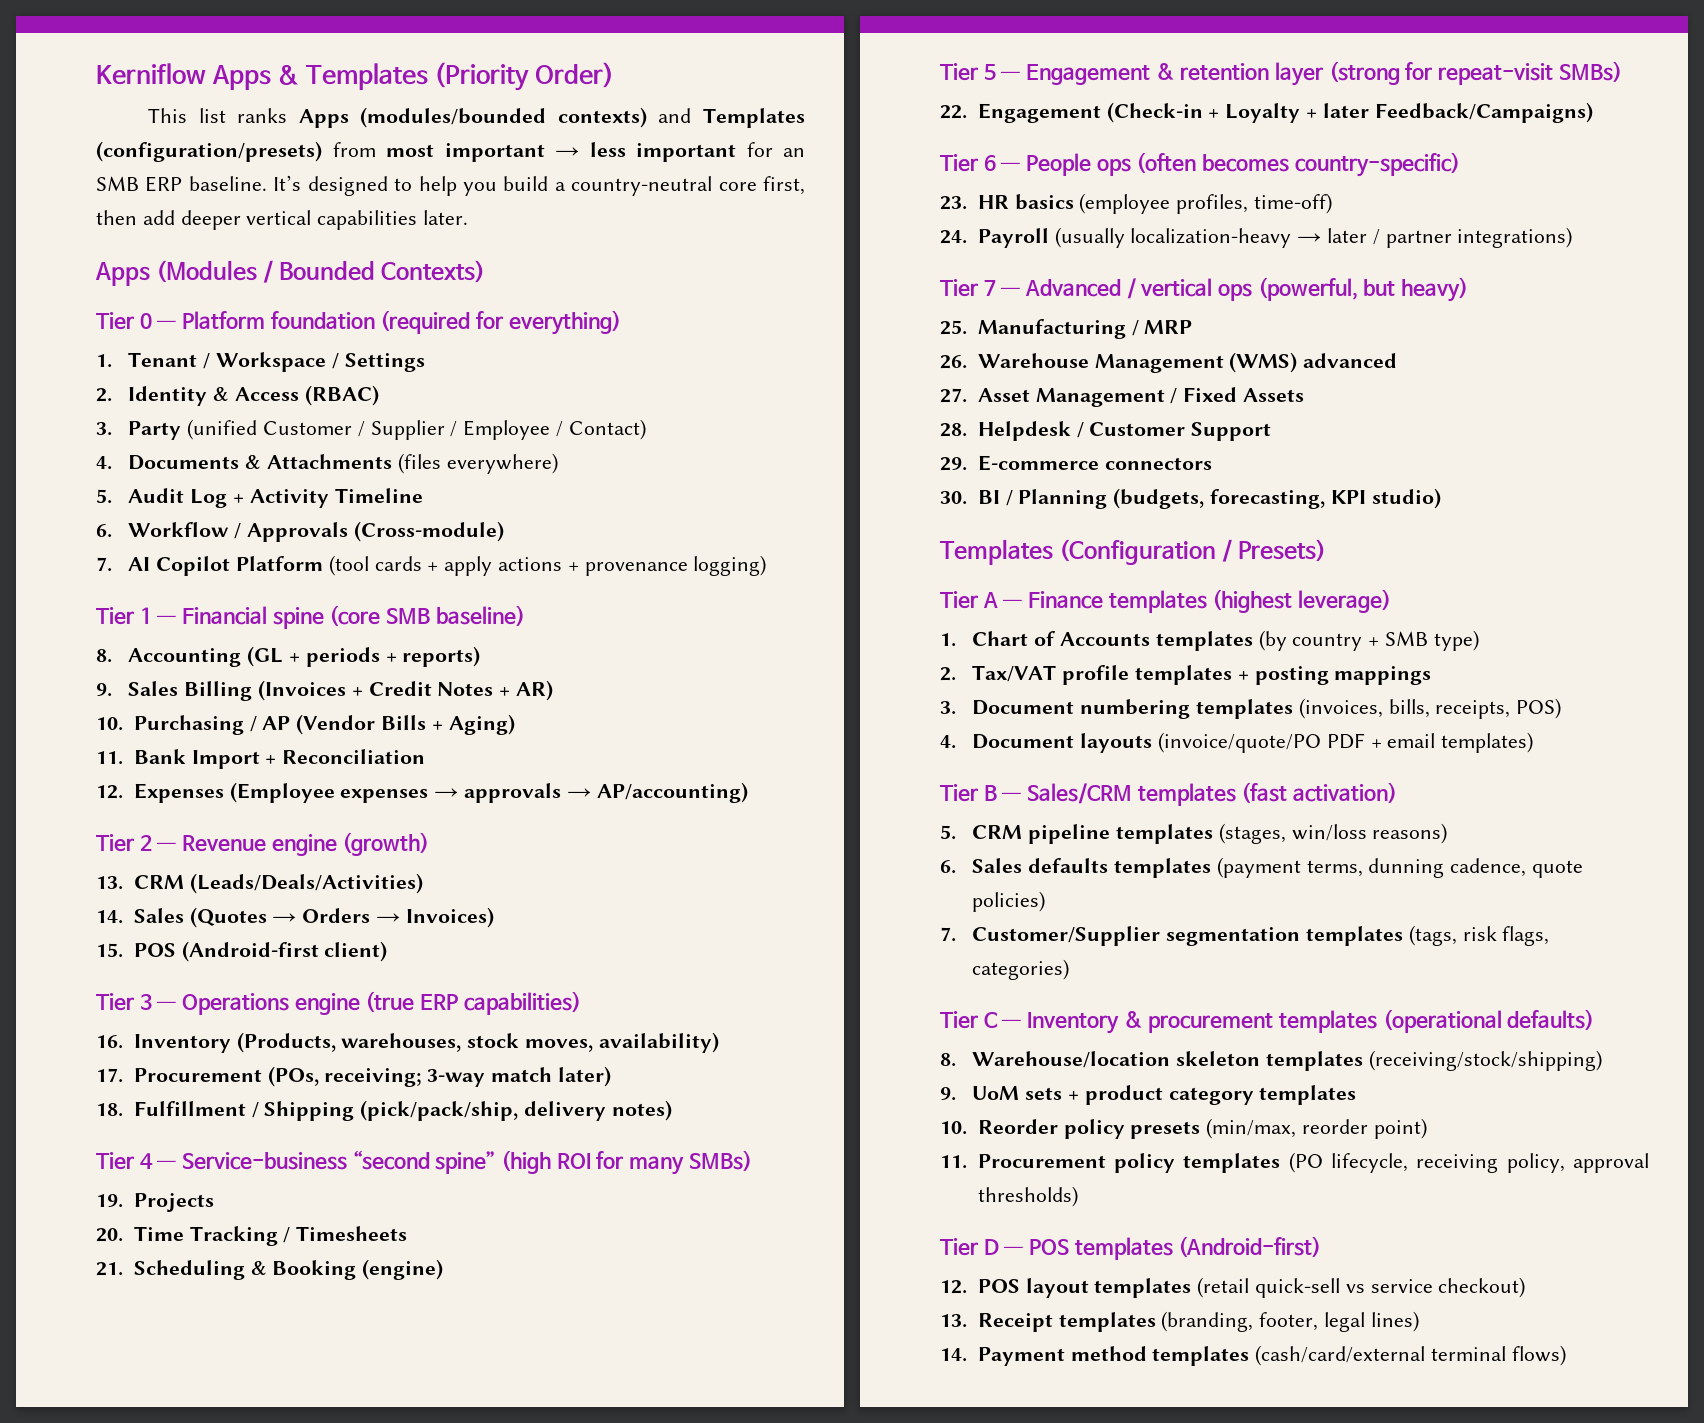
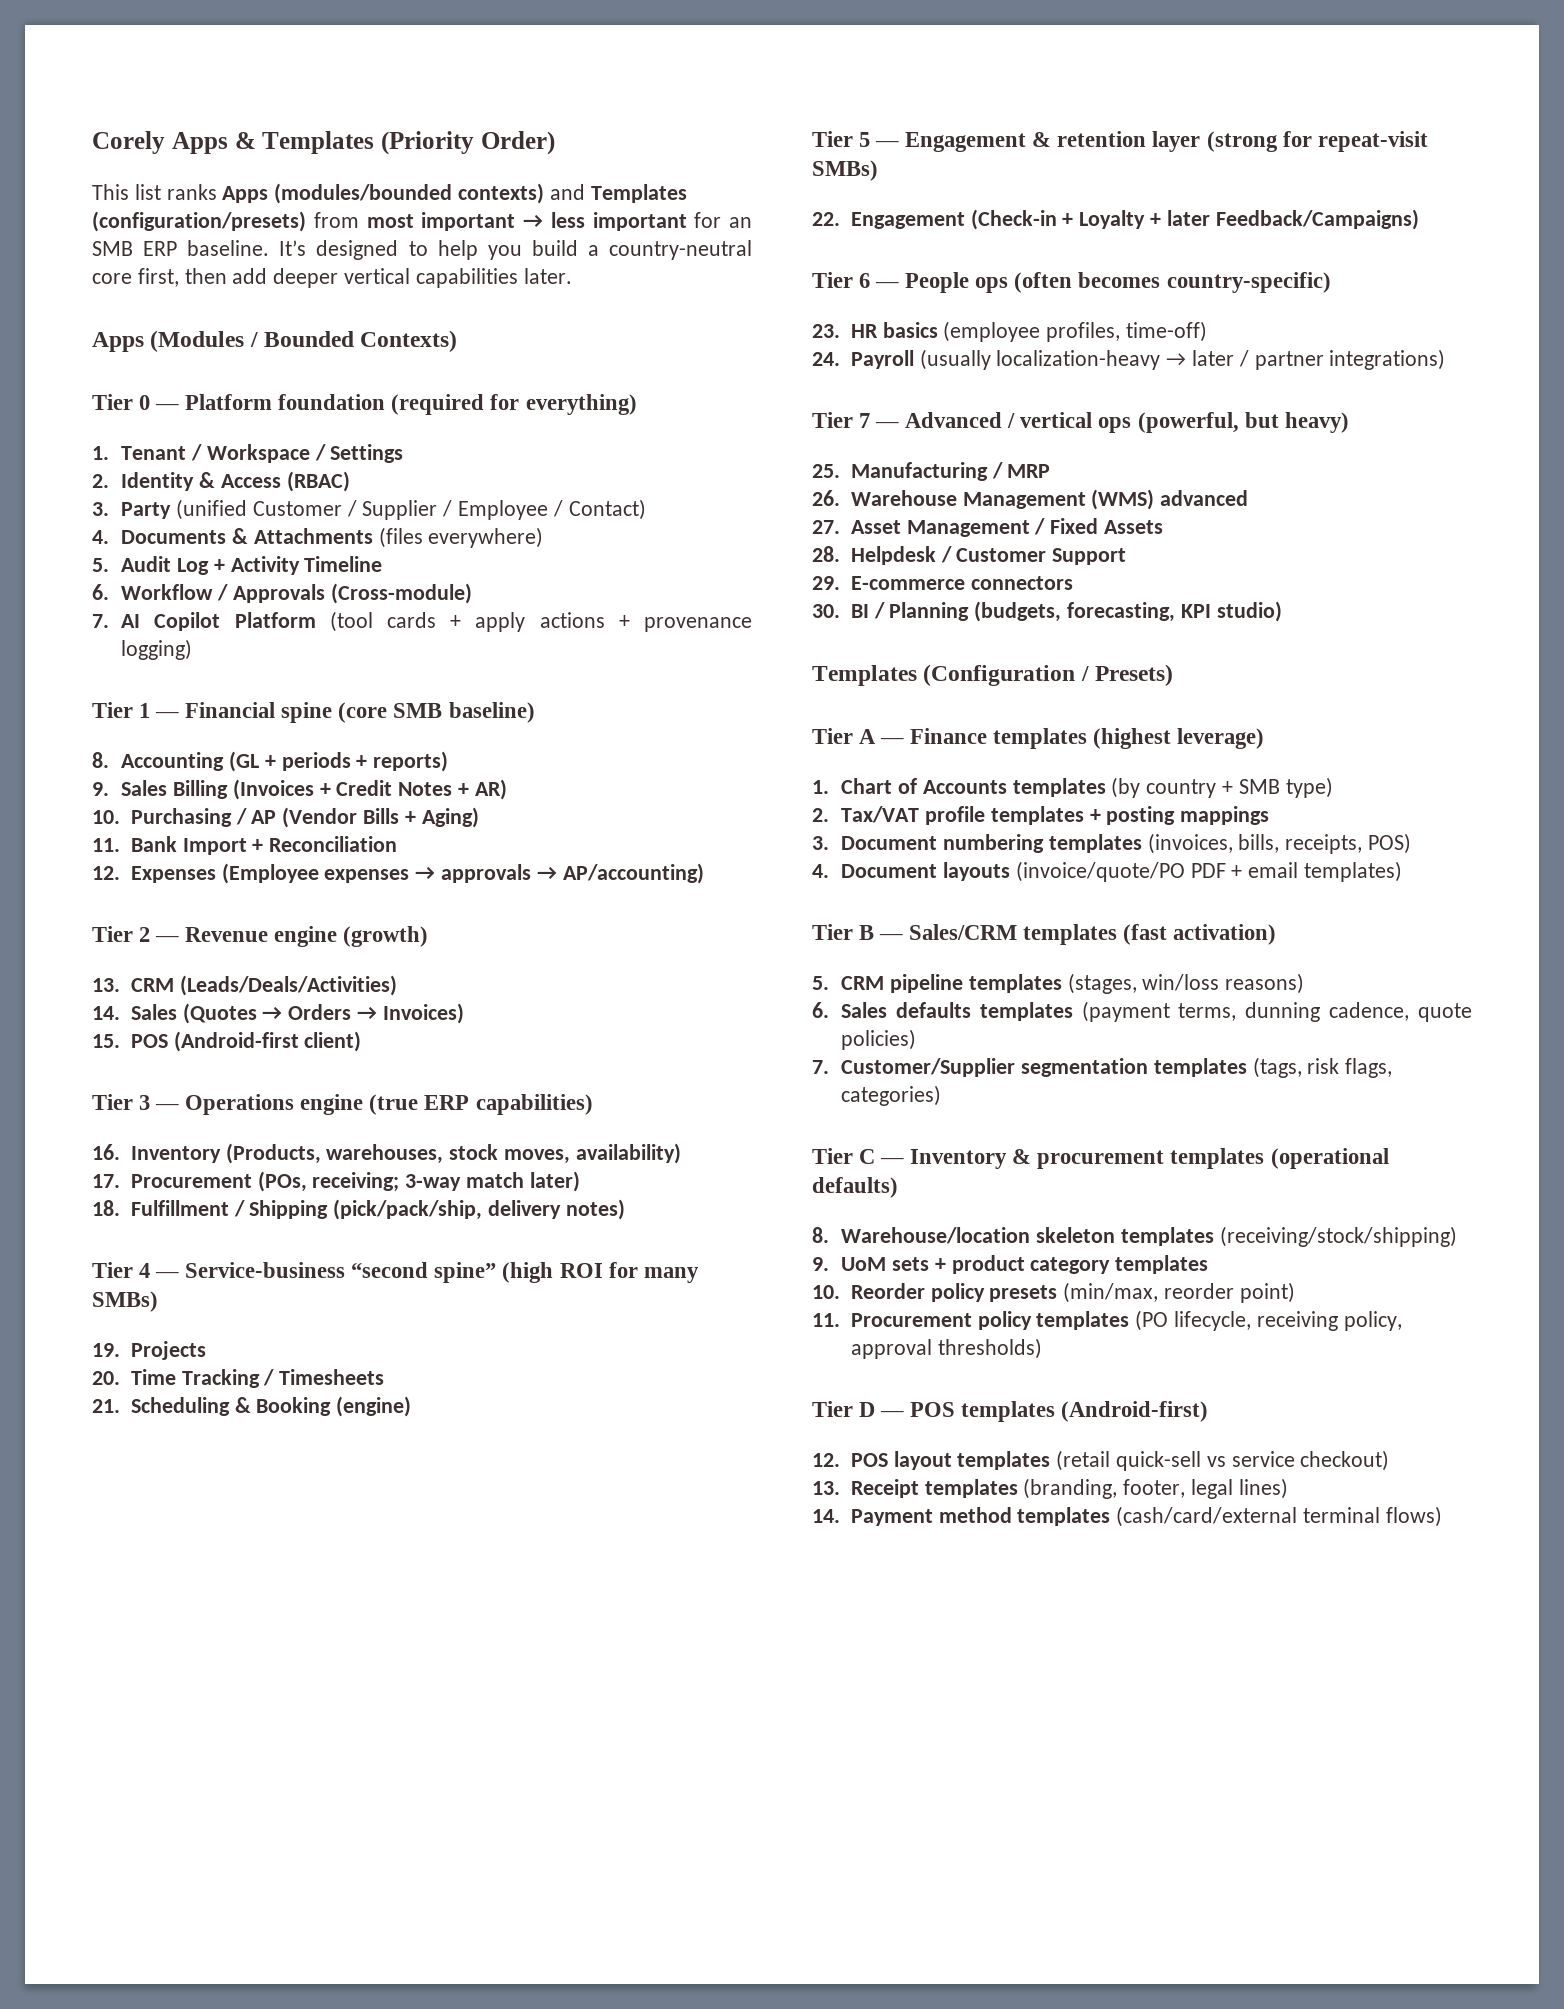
- Kerniflow Apps & Templates (Priority Order)
+ Corely Apps & Templates (Priority Order)

